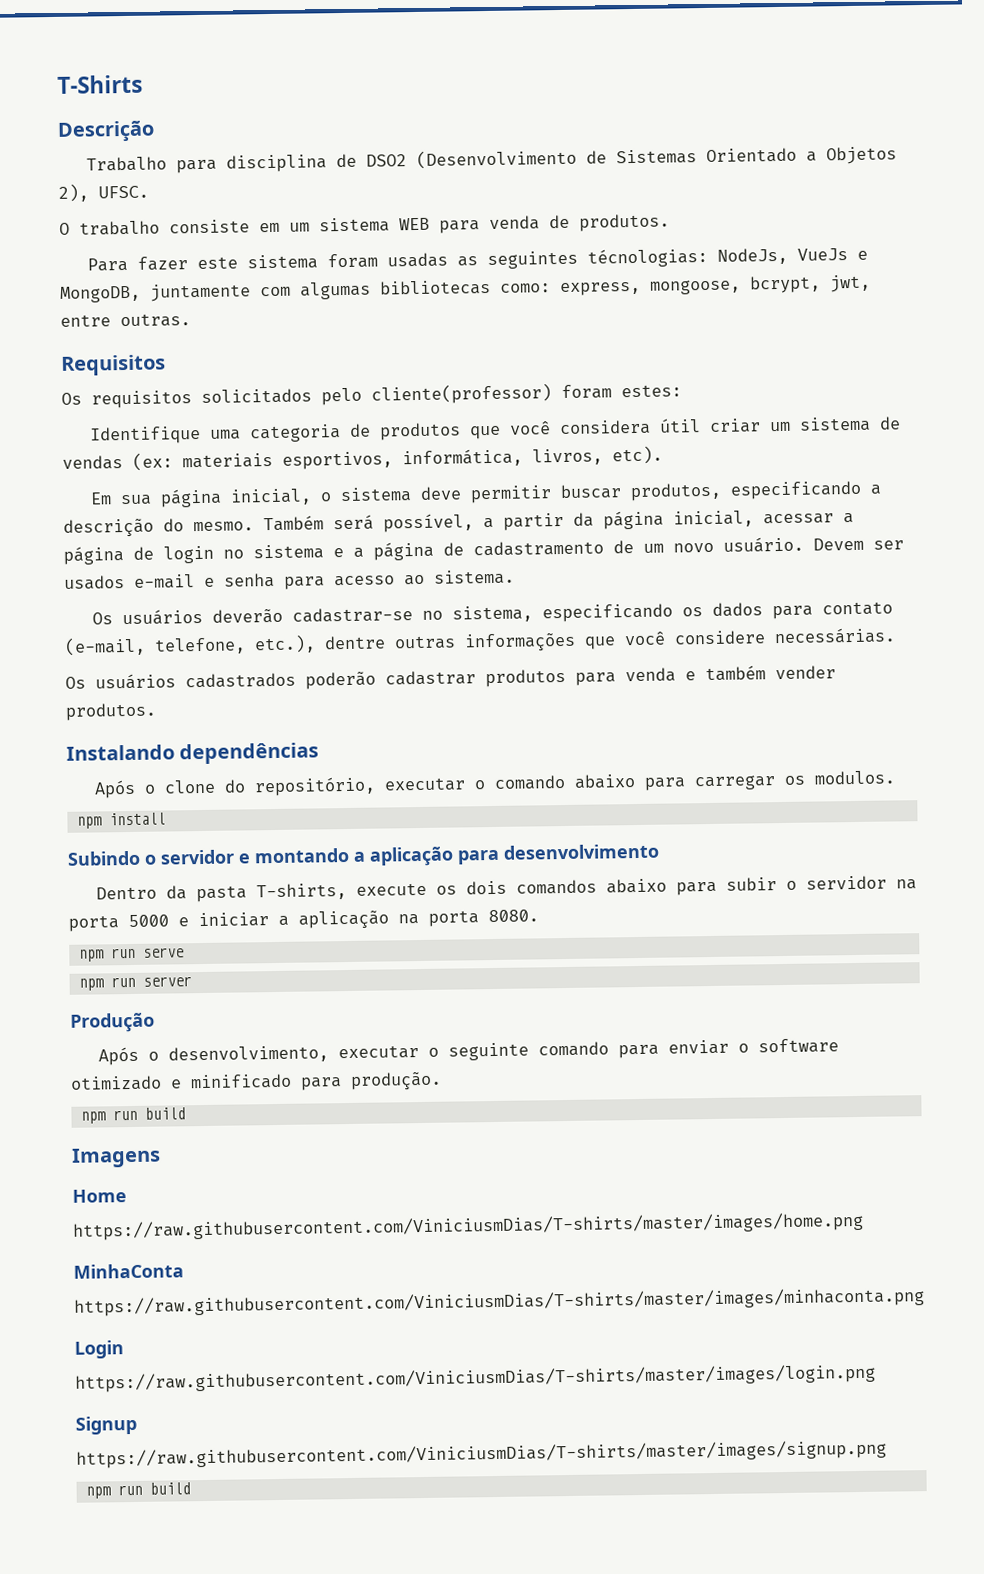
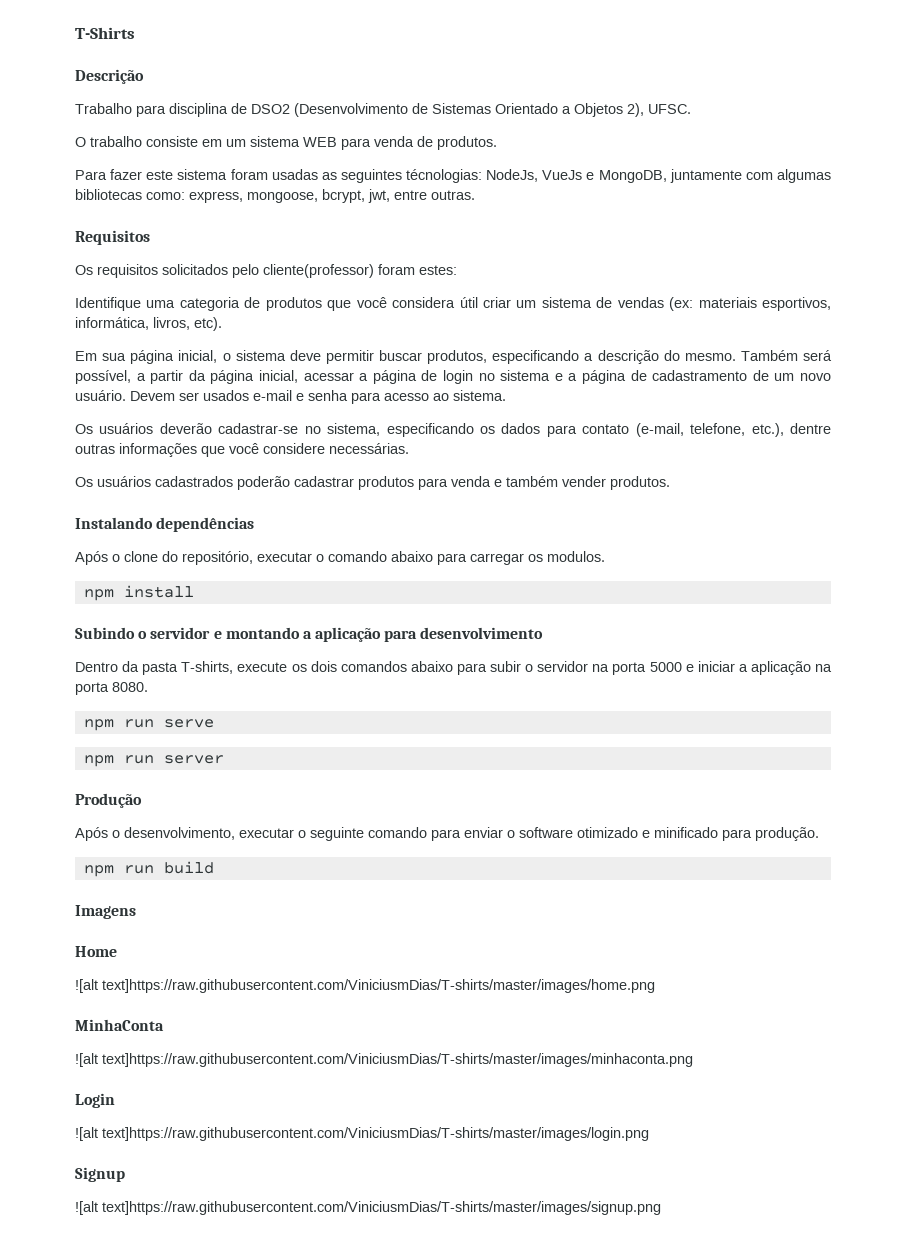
- https://raw.githubusercontent.com/ViniciusmDias/T-shirts/master/images/home.png
+ ![alt text]https://raw.githubusercontent.com/ViniciusmDias/T-shirts/master/images/home.png
- https://raw.githubusercontent.com/ViniciusmDias/T-shirts/master/images/minhaconta.png
+ ![alt text]https://raw.githubusercontent.com/ViniciusmDias/T-shirts/master/images/minhaconta.png
- https://raw.githubusercontent.com/ViniciusmDias/T-shirts/master/images/login.png
+ ![alt text]https://raw.githubusercontent.com/ViniciusmDias/T-shirts/master/images/login.png
- https://raw.githubusercontent.com/ViniciusmDias/T-shirts/master/images/signup.png
- npm run build
+ ![alt text]https://raw.githubusercontent.com/ViniciusmDias/T-shirts/master/images/signup.png

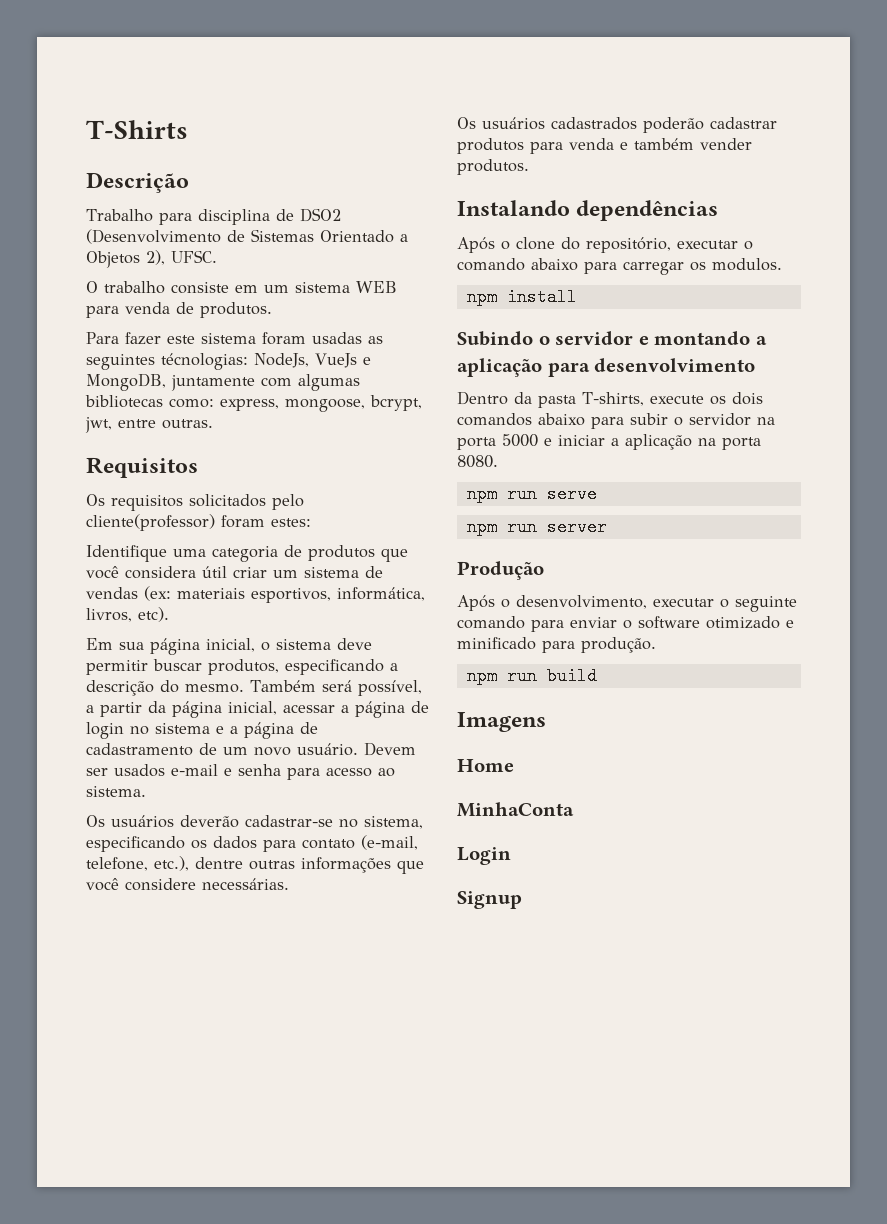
- ![alt text]https://raw.githubusercontent.com/ViniciusmDias/T-shirts/master/images/home.png
- ![alt text]https://raw.githubusercontent.com/ViniciusmDias/T-shirts/master/images/minhaconta.png
- ![alt text]https://raw.githubusercontent.com/ViniciusmDias/T-shirts/master/images/login.png
- ![alt text]https://raw.githubusercontent.com/ViniciusmDias/T-shirts/master/images/signup.png

